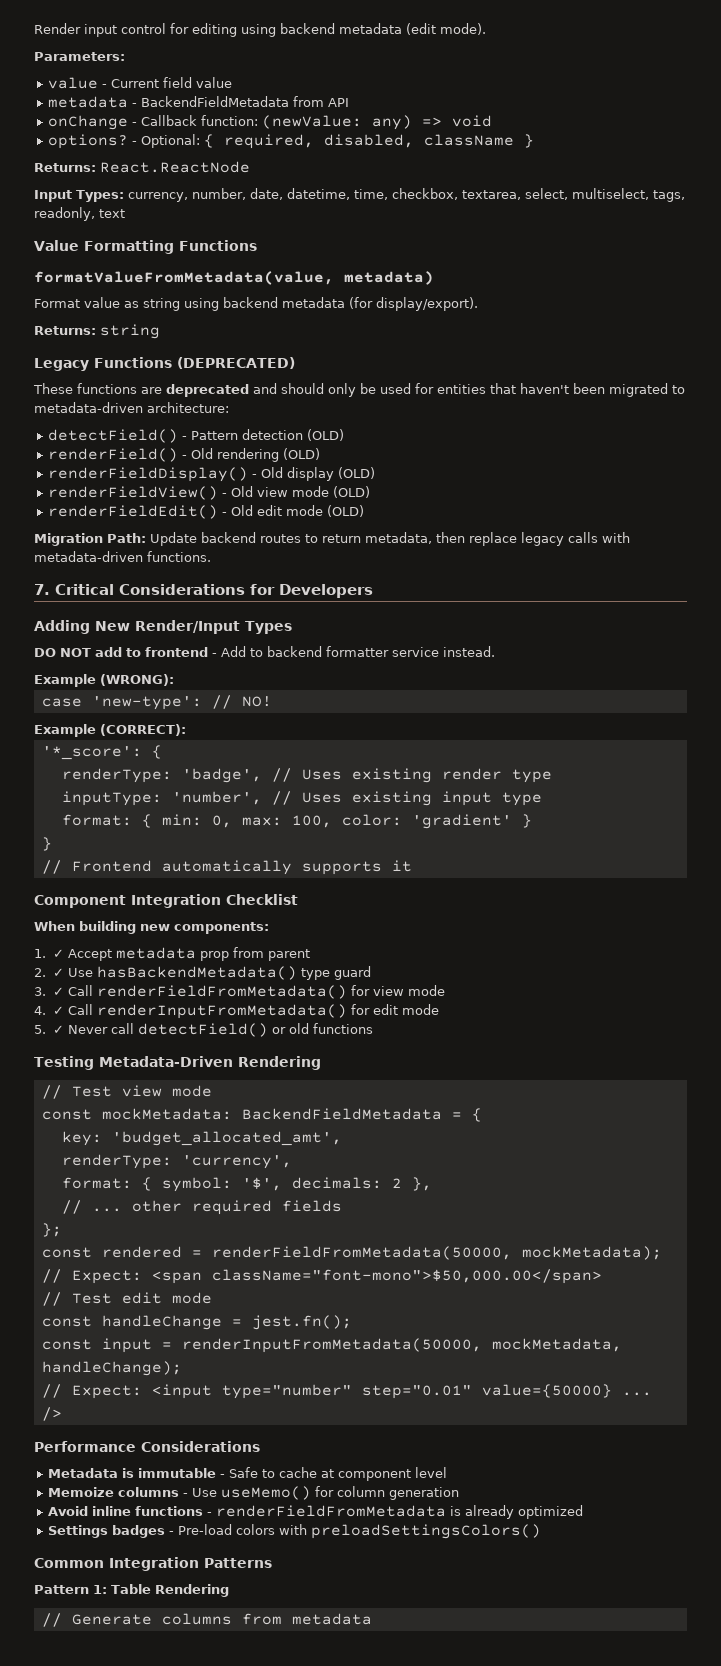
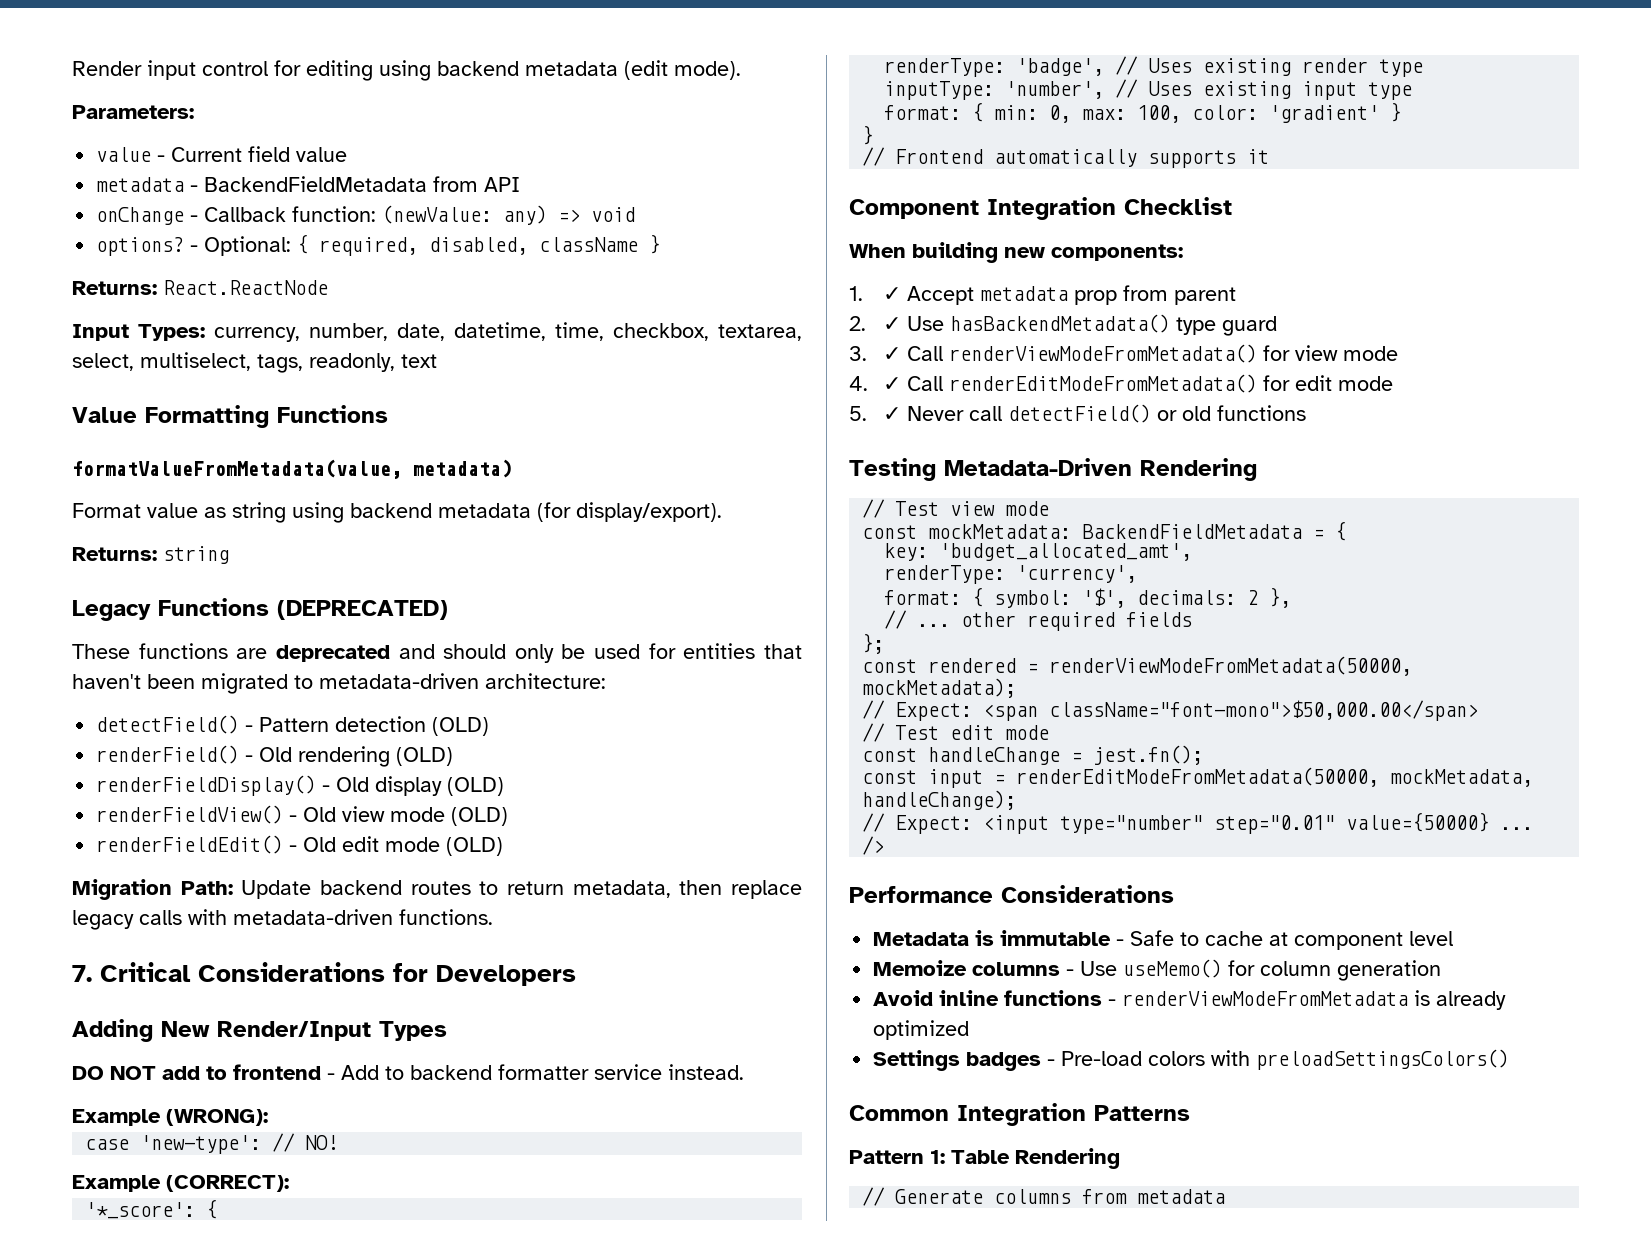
- 3. ✓ Call renderFieldFromMetadata() for view mode
+ 3. ✓ Call renderViewModeFromMetadata() for view mode
- 4. ✓ Call renderInputFromMetadata() for edit mode
+ 4. ✓ Call renderEditModeFromMetadata() for edit mode
- const rendered = renderFieldFromMetadata(50000, mockMetadata);
+ const rendered = renderViewModeFromMetadata(50000, mockMetadata);
- const input = renderInputFromMetadata(50000, mockMetadata, handleChange);
+ const input = renderEditModeFromMetadata(50000, mockMetadata, handleChange);
- Avoid inline functions - renderFieldFromMetadata is already optimized
+ Avoid inline functions - renderViewModeFromMetadata is already optimized

